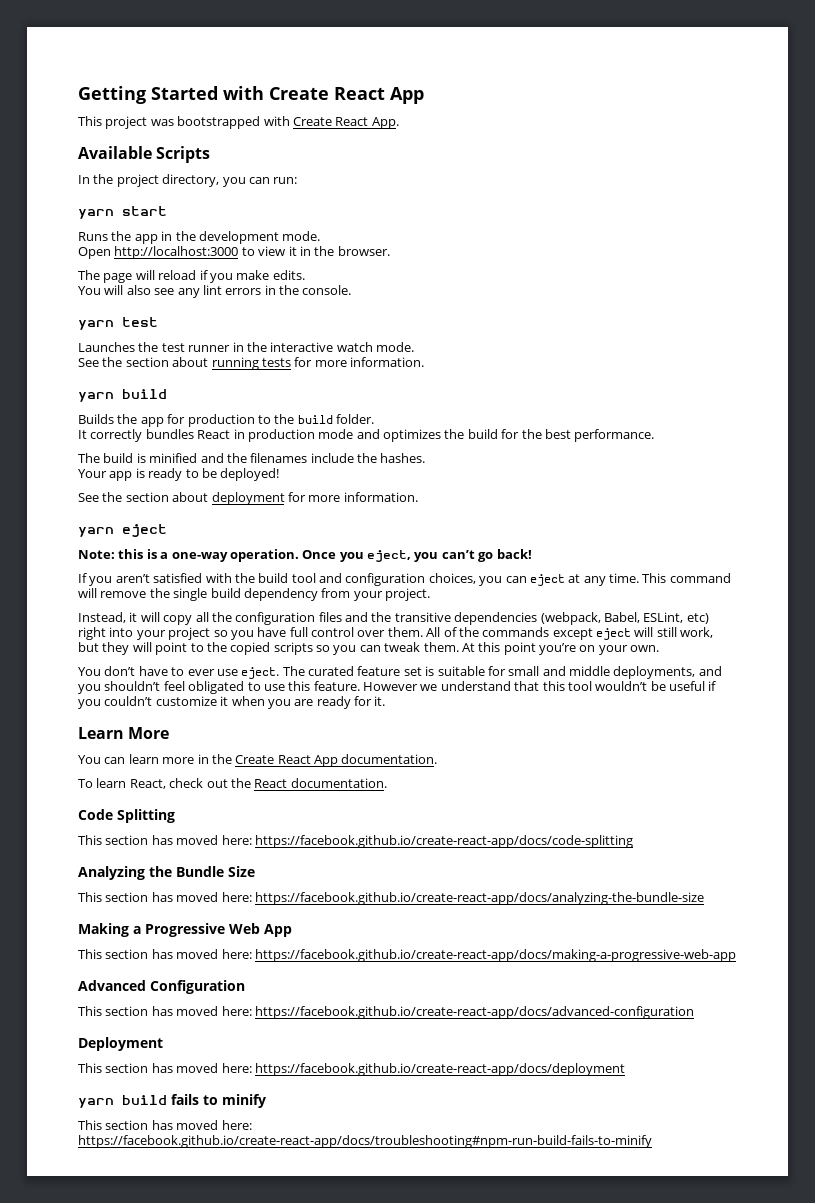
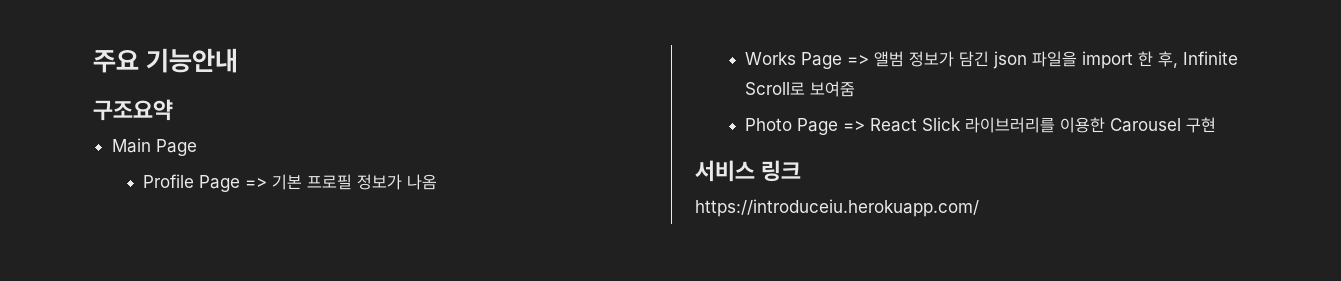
- Getting Started with Create React App
- This project was bootstrapped with Create React App.
- Available Scripts
- In the project directory, you can run:
- yarn start
- Runs the app in the development mode.
- Open http://localhost:3000 to view it in the browser.
- The page will reload if you make edits.
- You will also see any lint errors in the console.
- yarn test
- Launches the test runner in the interactive watch mode.
- See the section about running tests for more information.
- yarn build
- Builds the app for production to the build folder.
- It correctly bundles React in production mode and optimizes the build for the best performance.
- The build is minified and the filenames include the hashes.
- Your app is ready to be deployed!
- See the section about deployment for more information.
- yarn eject
- Note: this is a one-way operation. Once you eject, you can’t go back!
- If you aren’t satisfied with the build tool and configuration choices, you can eject at any time. This command will remove the single build dependency from your project.
- Instead, it will copy all the configuration files and the transitive dependencies (webpack, Babel, ESLint, etc) right into your project so you have full control over them. All of the commands except eject will still work, but they will point to the copied scripts so you can tweak them. At this point you’re on your own.
- You don’t have to ever use eject. The curated feature set is suitable for small and middle deployments, and you shouldn’t feel obligated to use this feature. However we understand that this tool wouldn’t be useful if you couldn’t customize it when you are ready for it.
- Learn More
- You can learn more in the Create React App documentation.
- To learn React, check out the React documentation.
- Code Splitting
- This section has moved here: https://facebook.github.io/create-react-app/docs/code-splitting
- Analyzing the Bundle Size
- This section has moved here: https://facebook.github.io/create-react-app/docs/analyzing-the-bundle-size
- Making a Progressive Web App
- This section has moved here: https://facebook.github.io/create-react-app/docs/making-a-progressive-web-app
- Advanced Configuration
- This section has moved here: https://facebook.github.io/create-react-app/docs/advanced-configuration
- Deployment
- This section has moved here: https://facebook.github.io/create-react-app/docs/deployment
- yarn build fails to minify
- This section has moved here: https://facebook.github.io/create-react-app/docs/troubleshooting#npm-run-build-fails-to-minify
+ 주요 기능안내
+ 구조요약
+ Main Page
+ Profile Page => 기본 프로필 정보가 나옴
+ Works Page => 앨범 정보가 담긴 json 파일을 import 한 후, Infinite Scroll로 보여줌
+ Photo Page => React Slick 라이브러리를 이용한 Carousel 구현
+ 서비스 링크
+ https://introduceiu.herokuapp.com/

